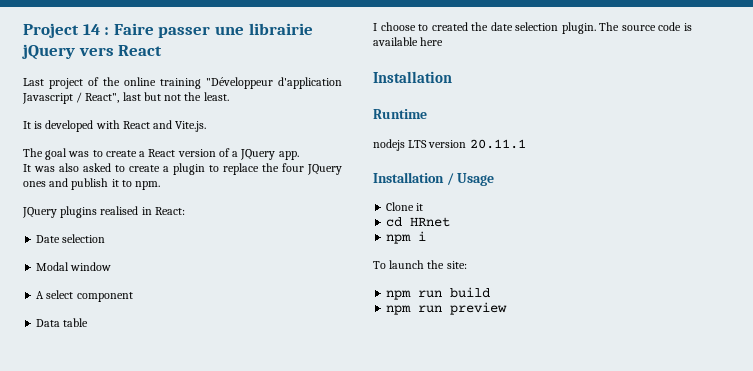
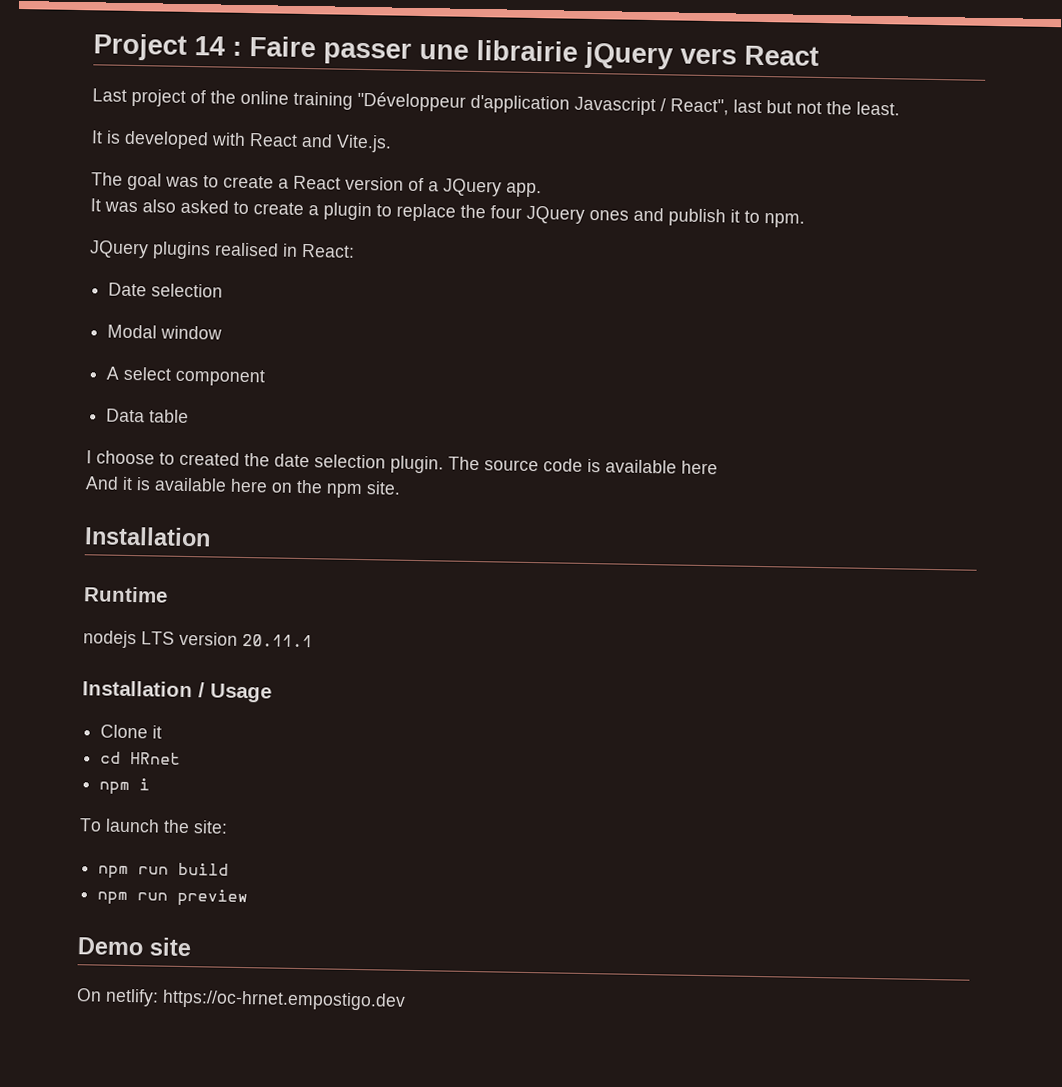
+ And it is available here on the npm site.
+ Demo site
+ On netlify: https://oc-hrnet.empostigo.dev

